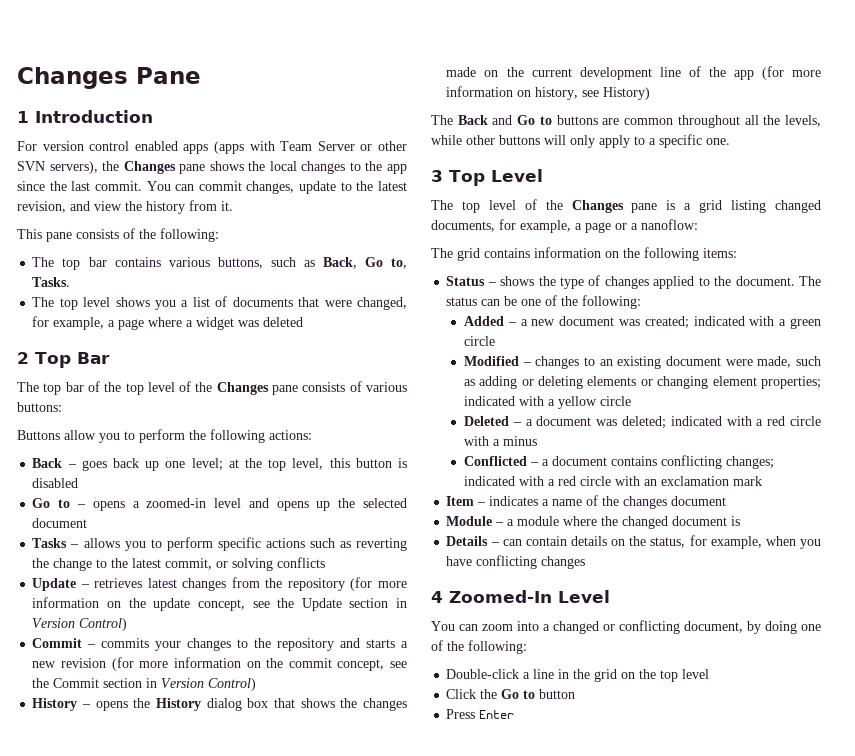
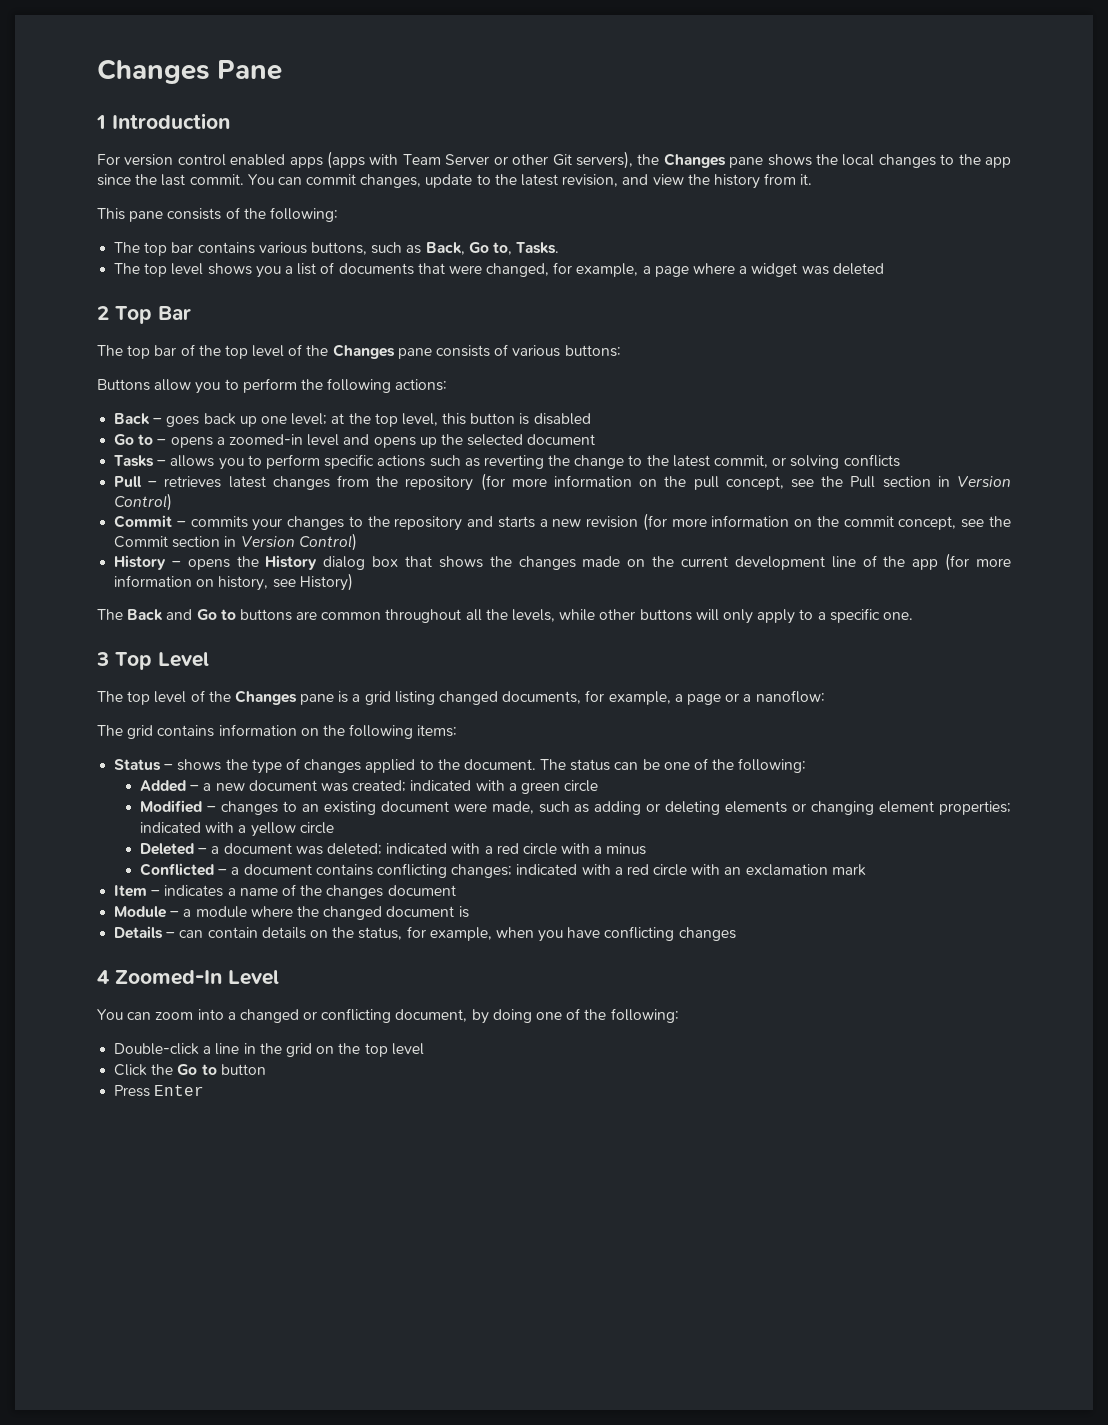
- For version control enabled apps (apps with Team Server or other SVN servers), the Changes pane shows the local changes to the app since the last commit.
+ For version control enabled apps (apps with Team Server or other Git servers), the Changes pane shows the local changes to the app since the last commit.
- Update – retrieves latest changes from the repository (for more information on the update concept, see the Update section in Version Control)
+ Pull – retrieves latest changes from the repository (for more information on the pull concept, see the Pull section in Version Control)

